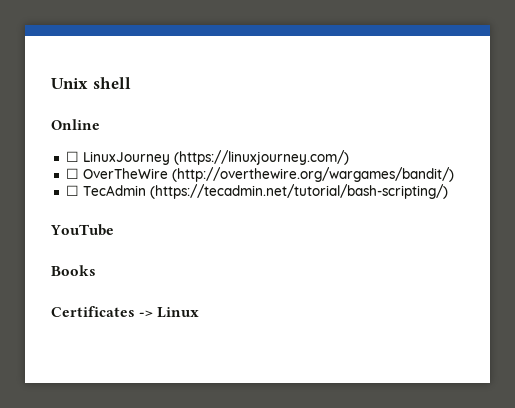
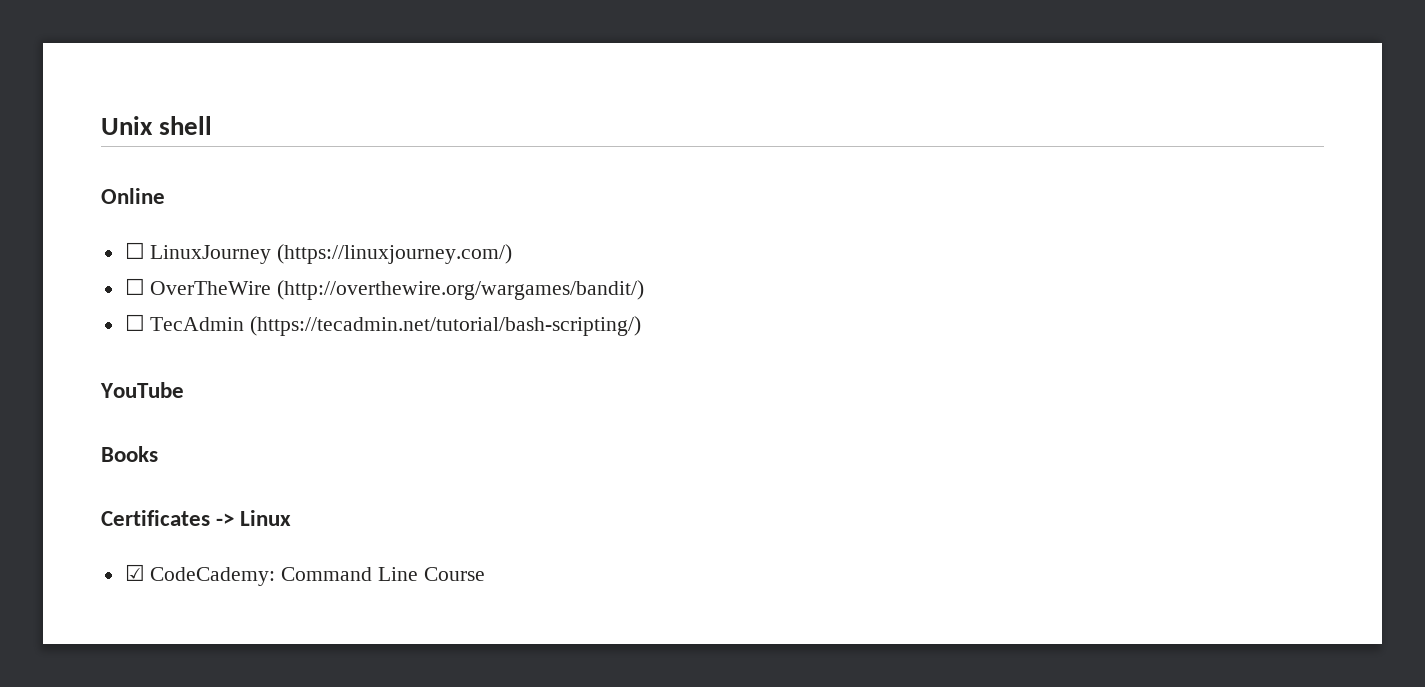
+ ☑ CodeCademy: Command Line Course

